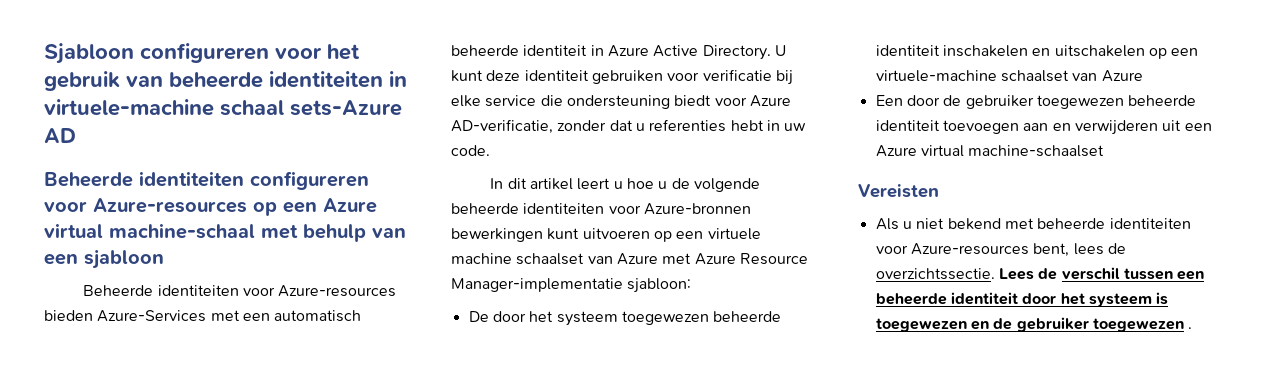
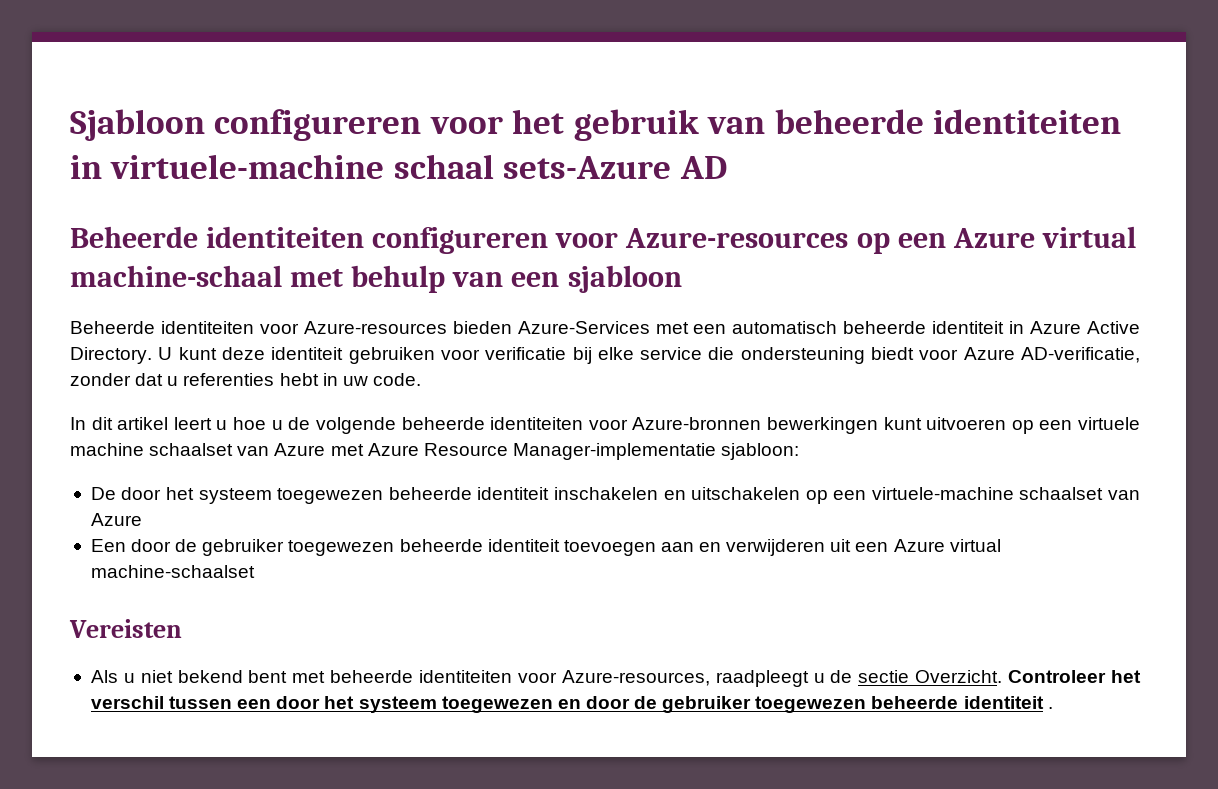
- Als u niet bekend met beheerde identiteiten voor Azure-resources bent, lees de overzichtssectie. Lees de verschil tussen een beheerde identiteit door het systeem is toegewezen en de gebruiker toegewezen .
+ Als u niet bekend bent met beheerde identiteiten voor Azure-resources, raadpleegt u de sectie Overzicht. Controleer het verschil tussen een door het systeem toegewezen en door de gebruiker toegewezen beheerde identiteit .

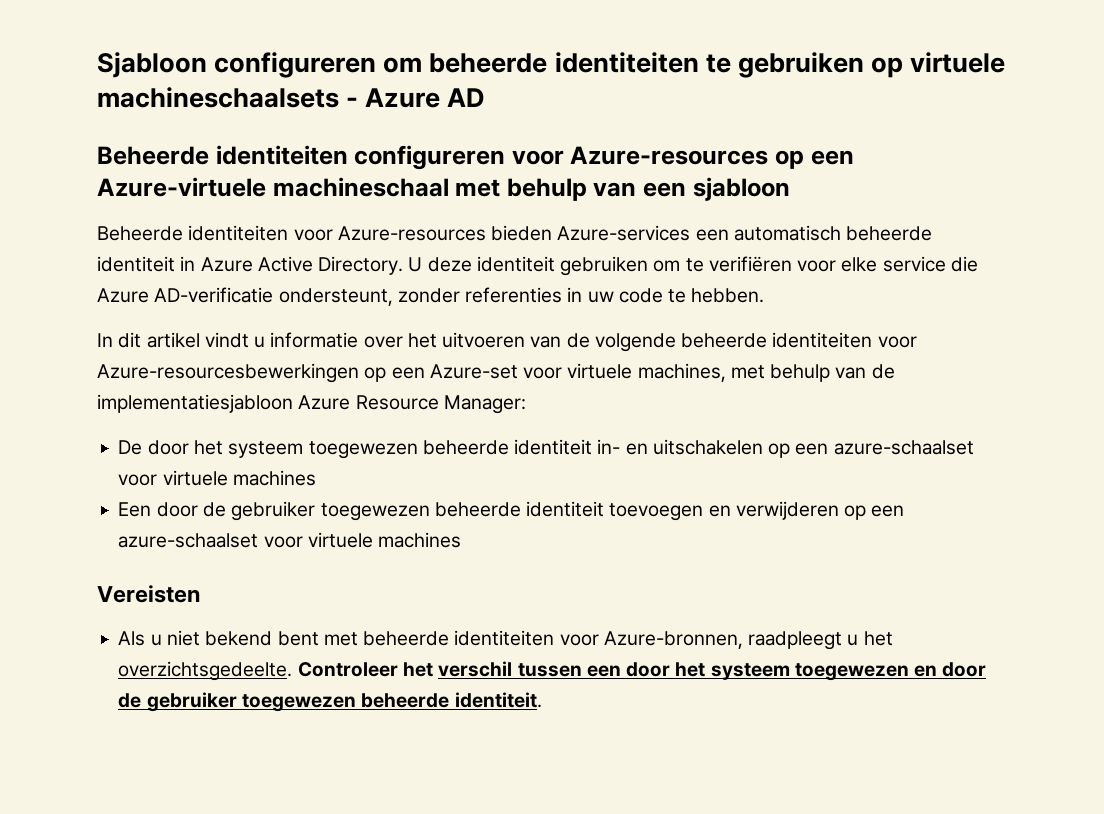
- Sjabloon configureren voor het gebruik van beheerde identiteiten in virtuele-machine schaal sets-Azure AD
+ Sjabloon configureren om beheerde identiteiten te gebruiken op virtuele machineschaalsets - Azure AD
- Beheerde identiteiten configureren voor Azure-resources op een Azure virtual machine-schaal met behulp van een sjabloon
+ Beheerde identiteiten configureren voor Azure-resources op een Azure-virtuele machineschaal met behulp van een sjabloon
- Beheerde identiteiten voor Azure-resources bieden Azure-Services met een automatisch beheerde identiteit in Azure Active Directory.
+ Beheerde identiteiten voor Azure-resources bieden Azure-services een automatisch beheerde identiteit in Azure Active Directory.
- U kunt deze identiteit gebruiken voor verificatie bij elke service die ondersteuning biedt voor Azure AD-verificatie, zonder dat u referenties hebt in uw code.
- In dit artikel leert u hoe u de volgende beheerde identiteiten voor Azure-bronnen bewerkingen kunt uitvoeren op een virtuele machine schaalset van Azure met Azure Resource Manager-implementatie sjabloon:
+ U deze identiteit gebruiken om te verifiëren voor elke service die Azure AD-verificatie ondersteunt, zonder referenties in uw code te hebben.
+ In dit artikel vindt u informatie over het uitvoeren van de volgende beheerde identiteiten voor Azure-resourcesbewerkingen op een Azure-set voor virtuele machines, met behulp van de implementatiesjabloon Azure Resource Manager:
- De door het systeem toegewezen beheerde identiteit inschakelen en uitschakelen op een virtuele-machine schaalset van Azure
+ De door het systeem toegewezen beheerde identiteit in- en uitschakelen op een azure-schaalset voor virtuele machines
- Een door de gebruiker toegewezen beheerde identiteit toevoegen aan en verwijderen uit een Azure virtual machine-schaalset
+ Een door de gebruiker toegewezen beheerde identiteit toevoegen en verwijderen op een azure-schaalset voor virtuele machines
- Als u niet bekend bent met beheerde identiteiten voor Azure-resources, raadpleegt u de sectie Overzicht.
+ Als u niet bekend bent met beheerde identiteiten voor Azure-bronnen, raadpleegt u het overzichtsgedeelte.
- Controleer het verschil tussen een door het systeem toegewezen en door de gebruiker toegewezen beheerde identiteit .
+ Controleer het verschil tussen een door het systeem toegewezen en door de gebruiker toegewezen beheerde identiteit.

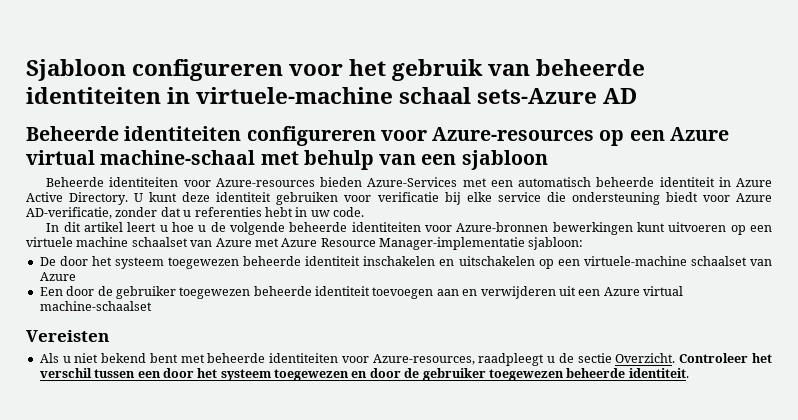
- Sjabloon configureren om beheerde identiteiten te gebruiken op virtuele machineschaalsets - Azure AD
+ Sjabloon configureren voor het gebruik van beheerde identiteiten in virtuele-machine schaal sets-Azure AD
- Beheerde identiteiten configureren voor Azure-resources op een Azure-virtuele machineschaal met behulp van een sjabloon
+ Beheerde identiteiten configureren voor Azure-resources op een Azure virtual machine-schaal met behulp van een sjabloon
- Beheerde identiteiten voor Azure-resources bieden Azure-services een automatisch beheerde identiteit in Azure Active Directory.
+ Beheerde identiteiten voor Azure-resources bieden Azure-Services met een automatisch beheerde identiteit in Azure Active Directory.
- U deze identiteit gebruiken om te verifiëren voor elke service die Azure AD-verificatie ondersteunt, zonder referenties in uw code te hebben.
- In dit artikel vindt u informatie over het uitvoeren van de volgende beheerde identiteiten voor Azure-resourcesbewerkingen op een Azure-set voor virtuele machines, met behulp van de implementatiesjabloon Azure Resource Manager:
+ U kunt deze identiteit gebruiken voor verificatie bij elke service die ondersteuning biedt voor Azure AD-verificatie, zonder dat u referenties hebt in uw code.
+ In dit artikel leert u hoe u de volgende beheerde identiteiten voor Azure-bronnen bewerkingen kunt uitvoeren op een virtuele machine schaalset van Azure met Azure Resource Manager-implementatie sjabloon:
- De door het systeem toegewezen beheerde identiteit in- en uitschakelen op een azure-schaalset voor virtuele machines
+ De door het systeem toegewezen beheerde identiteit inschakelen en uitschakelen op een virtuele-machine schaalset van Azure
- Een door de gebruiker toegewezen beheerde identiteit toevoegen en verwijderen op een azure-schaalset voor virtuele machines
+ Een door de gebruiker toegewezen beheerde identiteit toevoegen aan en verwijderen uit een Azure virtual machine-schaalset
- Als u niet bekend bent met beheerde identiteiten voor Azure-bronnen, raadpleegt u het overzichtsgedeelte.
+ Als u niet bekend bent met beheerde identiteiten voor Azure-resources, raadpleegt u de sectie Overzicht.

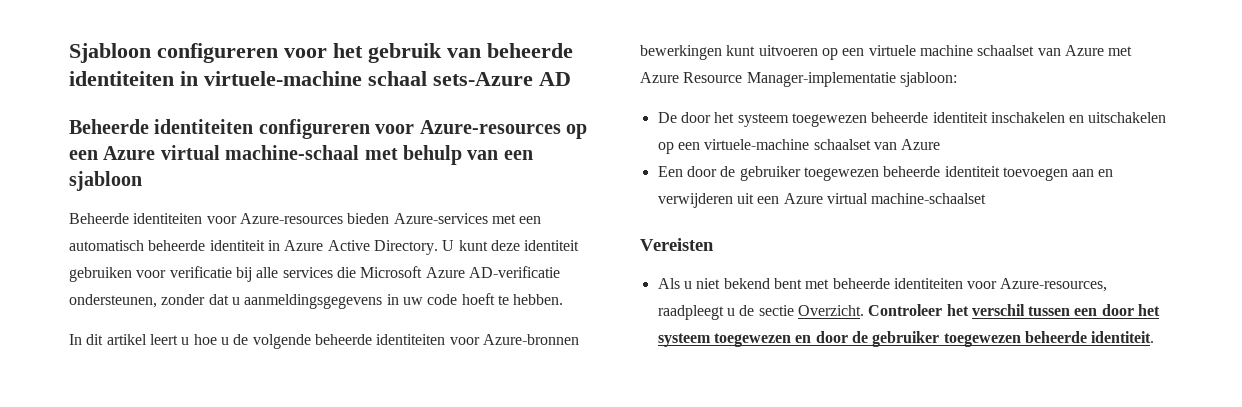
- Beheerde identiteiten voor Azure-resources bieden Azure-Services met een automatisch beheerde identiteit in Azure Active Directory.
+ Beheerde identiteiten voor Azure-resources bieden Azure-services met een automatisch beheerde identiteit in Azure Active Directory.
- U kunt deze identiteit gebruiken voor verificatie bij elke service die ondersteuning biedt voor Azure AD-verificatie, zonder dat u referenties hebt in uw code.
+ U kunt deze identiteit gebruiken voor verificatie bij alle services die Microsoft Azure AD-verificatie ondersteunen, zonder dat u aanmeldingsgegevens in uw code hoeft te hebben.

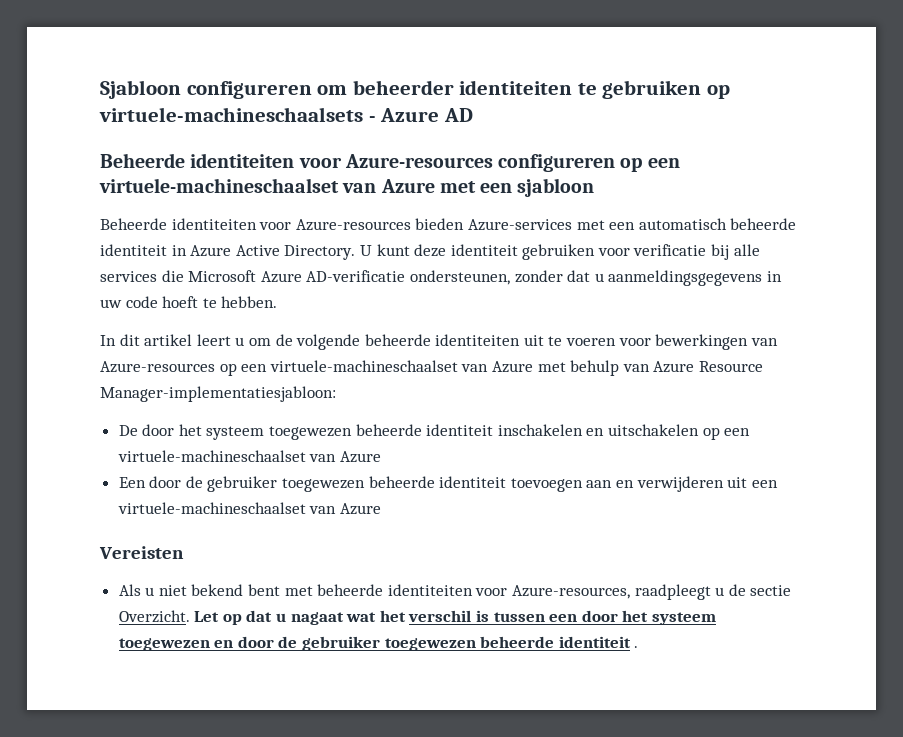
- Sjabloon configureren voor het gebruik van beheerde identiteiten in virtuele-machine schaal sets-Azure AD
+ Sjabloon configureren om beheerder identiteiten te gebruiken op virtuele-machineschaalsets - Azure AD
- Beheerde identiteiten configureren voor Azure-resources op een Azure virtual machine-schaal met behulp van een sjabloon
+ Beheerde identiteiten voor Azure-resources configureren op een virtuele-machineschaalset van Azure met een sjabloon
- In dit artikel leert u hoe u de volgende beheerde identiteiten voor Azure-bronnen bewerkingen kunt uitvoeren op een virtuele machine schaalset van Azure met Azure Resource Manager-implementatie sjabloon:
+ In dit artikel leert u om de volgende beheerde identiteiten uit te voeren voor bewerkingen van Azure-resources op een virtuele-machineschaalset van Azure met behulp van Azure Resource Manager-implementatiesjabloon:
- De door het systeem toegewezen beheerde identiteit inschakelen en uitschakelen op een virtuele-machine schaalset van Azure
+ De door het systeem toegewezen beheerde identiteit inschakelen en uitschakelen op een virtuele-machineschaalset van Azure
- Een door de gebruiker toegewezen beheerde identiteit toevoegen aan en verwijderen uit een Azure virtual machine-schaalset
+ Een door de gebruiker toegewezen beheerde identiteit toevoegen aan en verwijderen uit een virtuele-machineschaalset van Azure
- Controleer het verschil tussen een door het systeem toegewezen en door de gebruiker toegewezen beheerde identiteit.
+ Let op dat u nagaat wat het verschil is tussen een door het systeem toegewezen en door de gebruiker toegewezen beheerde identiteit .

